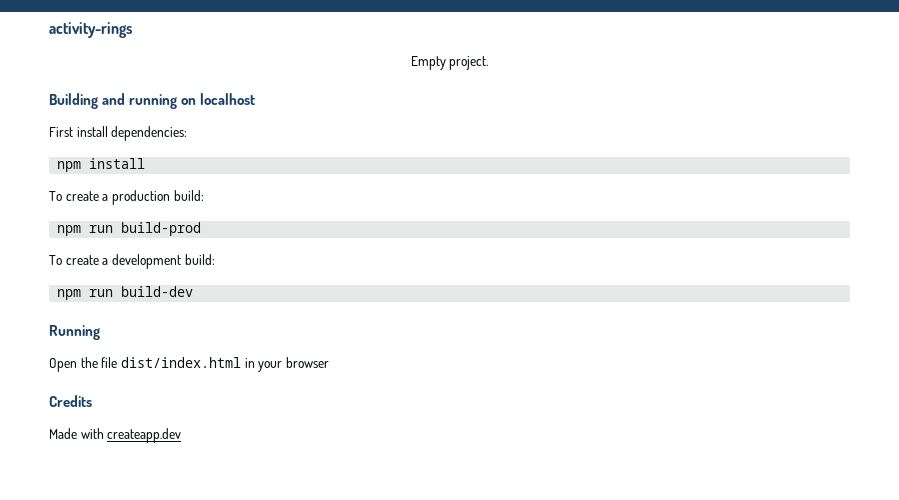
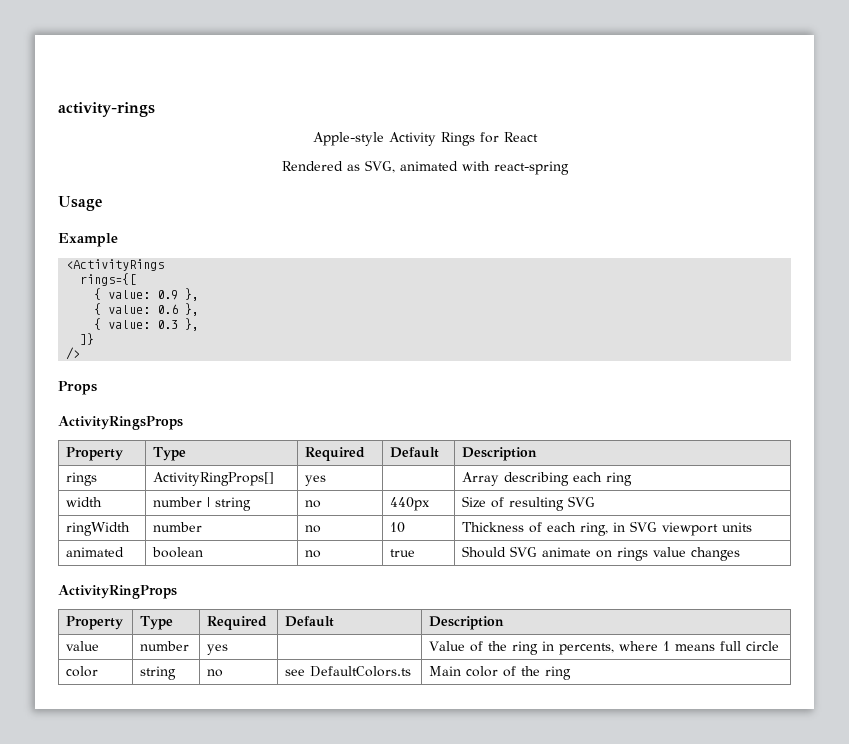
- Empty project.
- Building and running on localhost
- First install dependencies:
- npm install
- To create a production build:
- npm run build-prod
- To create a development build:
- npm run build-dev
- Running
- Open the file dist/index.html in your browser
- Credits
- Made with createapp.dev
+ Apple-style Activity Rings for React
+ Rendered as SVG, animated with react-spring
+ Usage
+ Example
+ <ActivityRings
+ rings={[
+ { value: 0.9 },
+ { value: 0.6 },
+ { value: 0.3 },
+ ]}
+ />
+ Props
+ ActivityRingsProps
+ Property | Type | Required | Default | Description
+ rings | ActivityRingProps[] | yes | | Array describing each ring
+ width | number | string | no | 440px | Size of resulting SVG
+ ringWidth | number | no | 10 | Thickness of each ring, in SVG viewport units
+ animated | boolean | no | true | Should SVG animate on rings value changes
+ ActivityRingProps
+ Property | Type | Required | Default | Description
+ value | number | yes | | Value of the ring in percents, where 1 means full circle
+ color | string | no | see DefaultColors.ts | Main color of the ring

